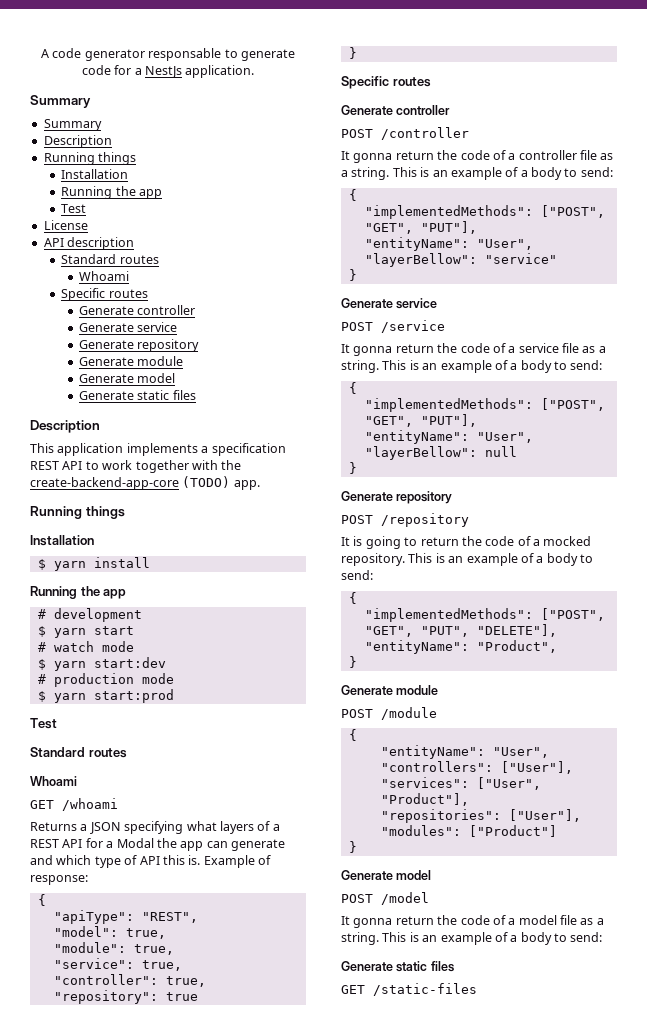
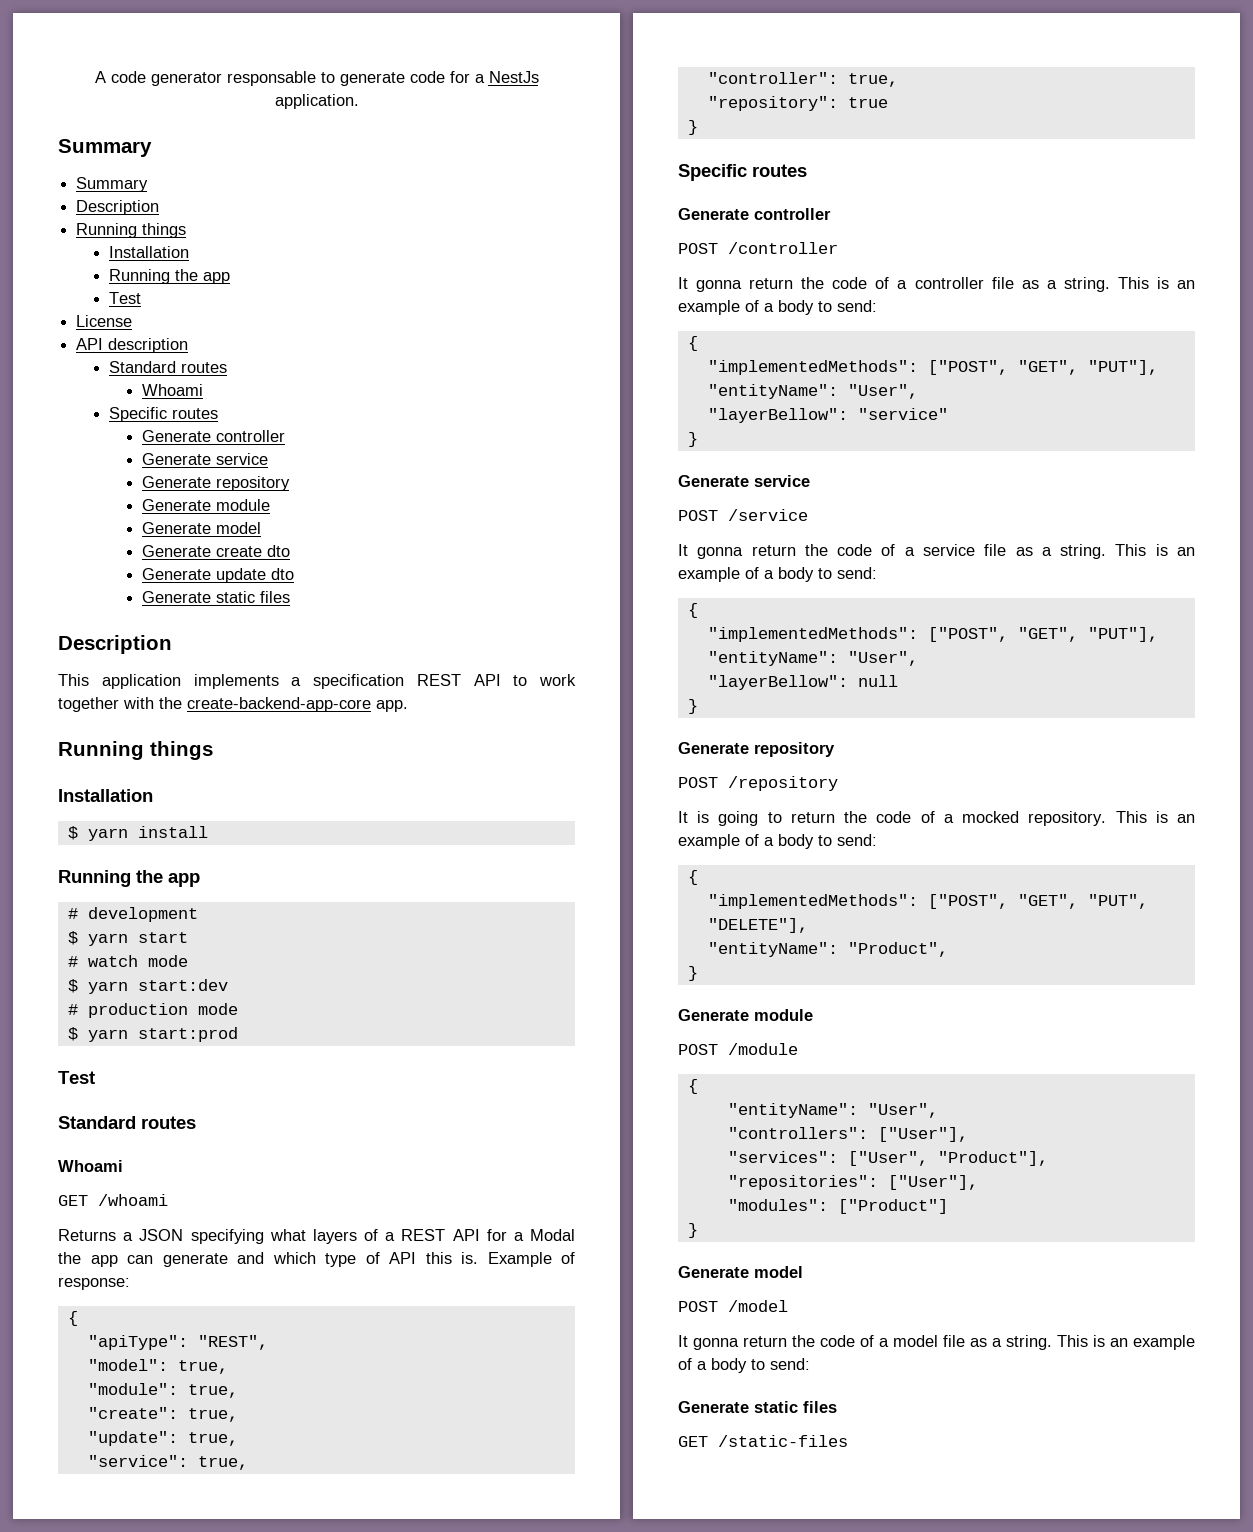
+ Generate create dto
+ Generate update dto
- This application implements a specification REST API to work together with the create-backend-app-core (TODO) app.
+ This application implements a specification REST API to work together with the create-backend-app-core app.
+ "create": true,
+ "update": true,

